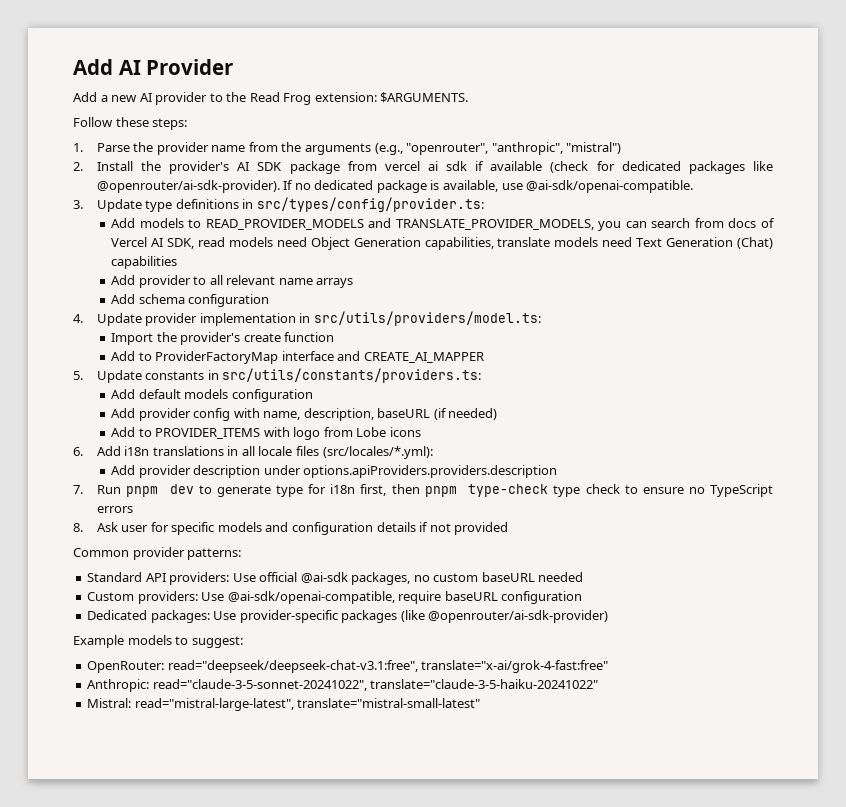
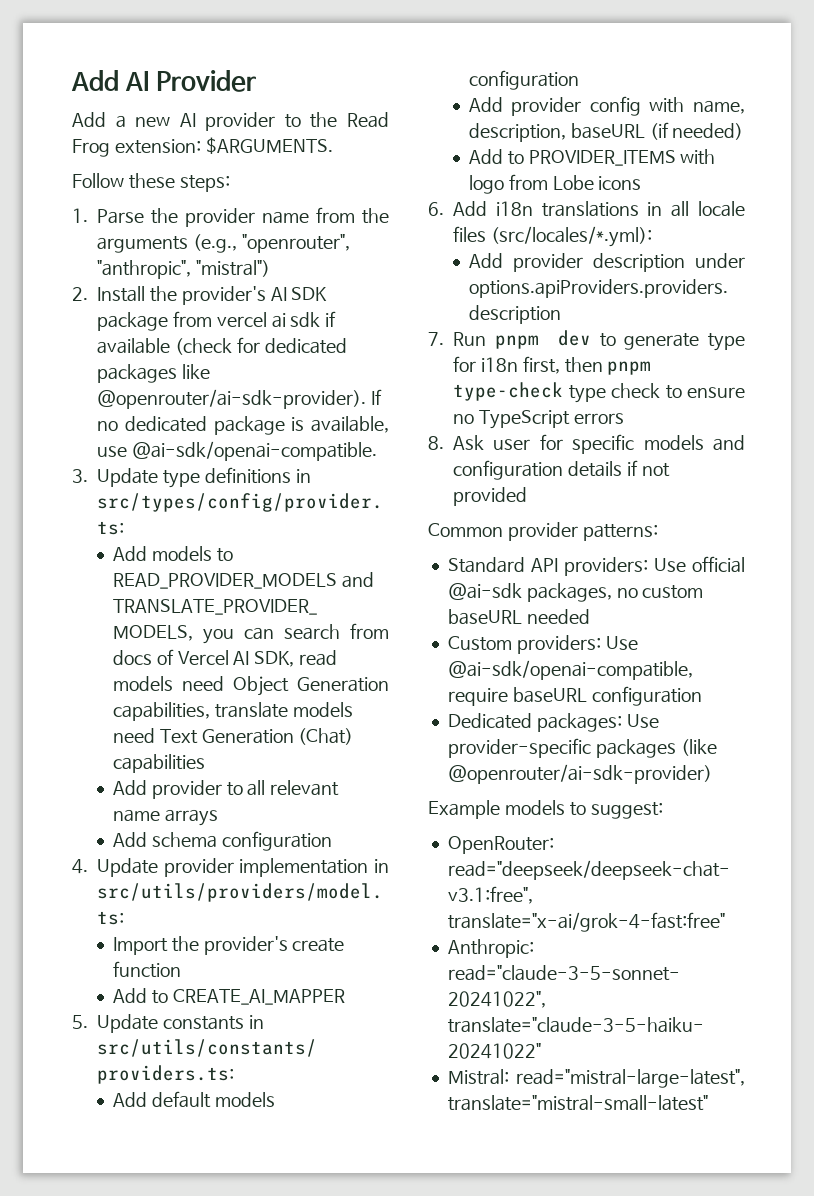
- Add to ProviderFactoryMap interface and CREATE_AI_MAPPER
+ Add to CREATE_AI_MAPPER

